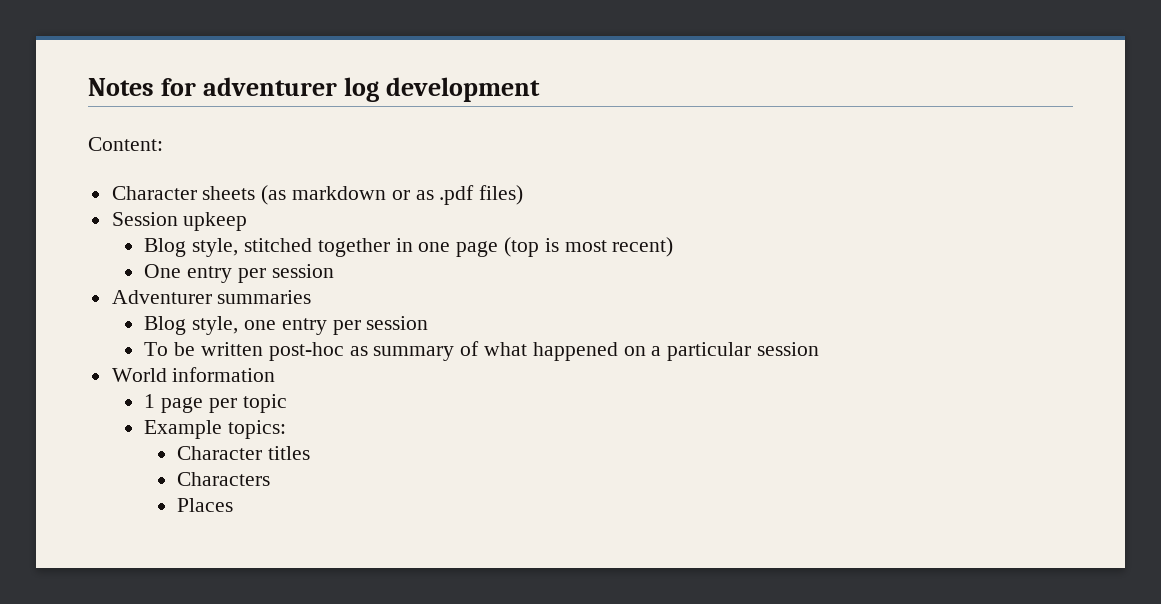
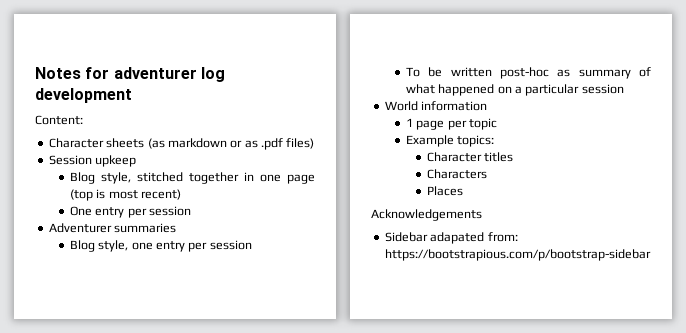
+ Acknowledgements
+ Sidebar adapated from: https://bootstrapious.com/p/bootstrap-sidebar

